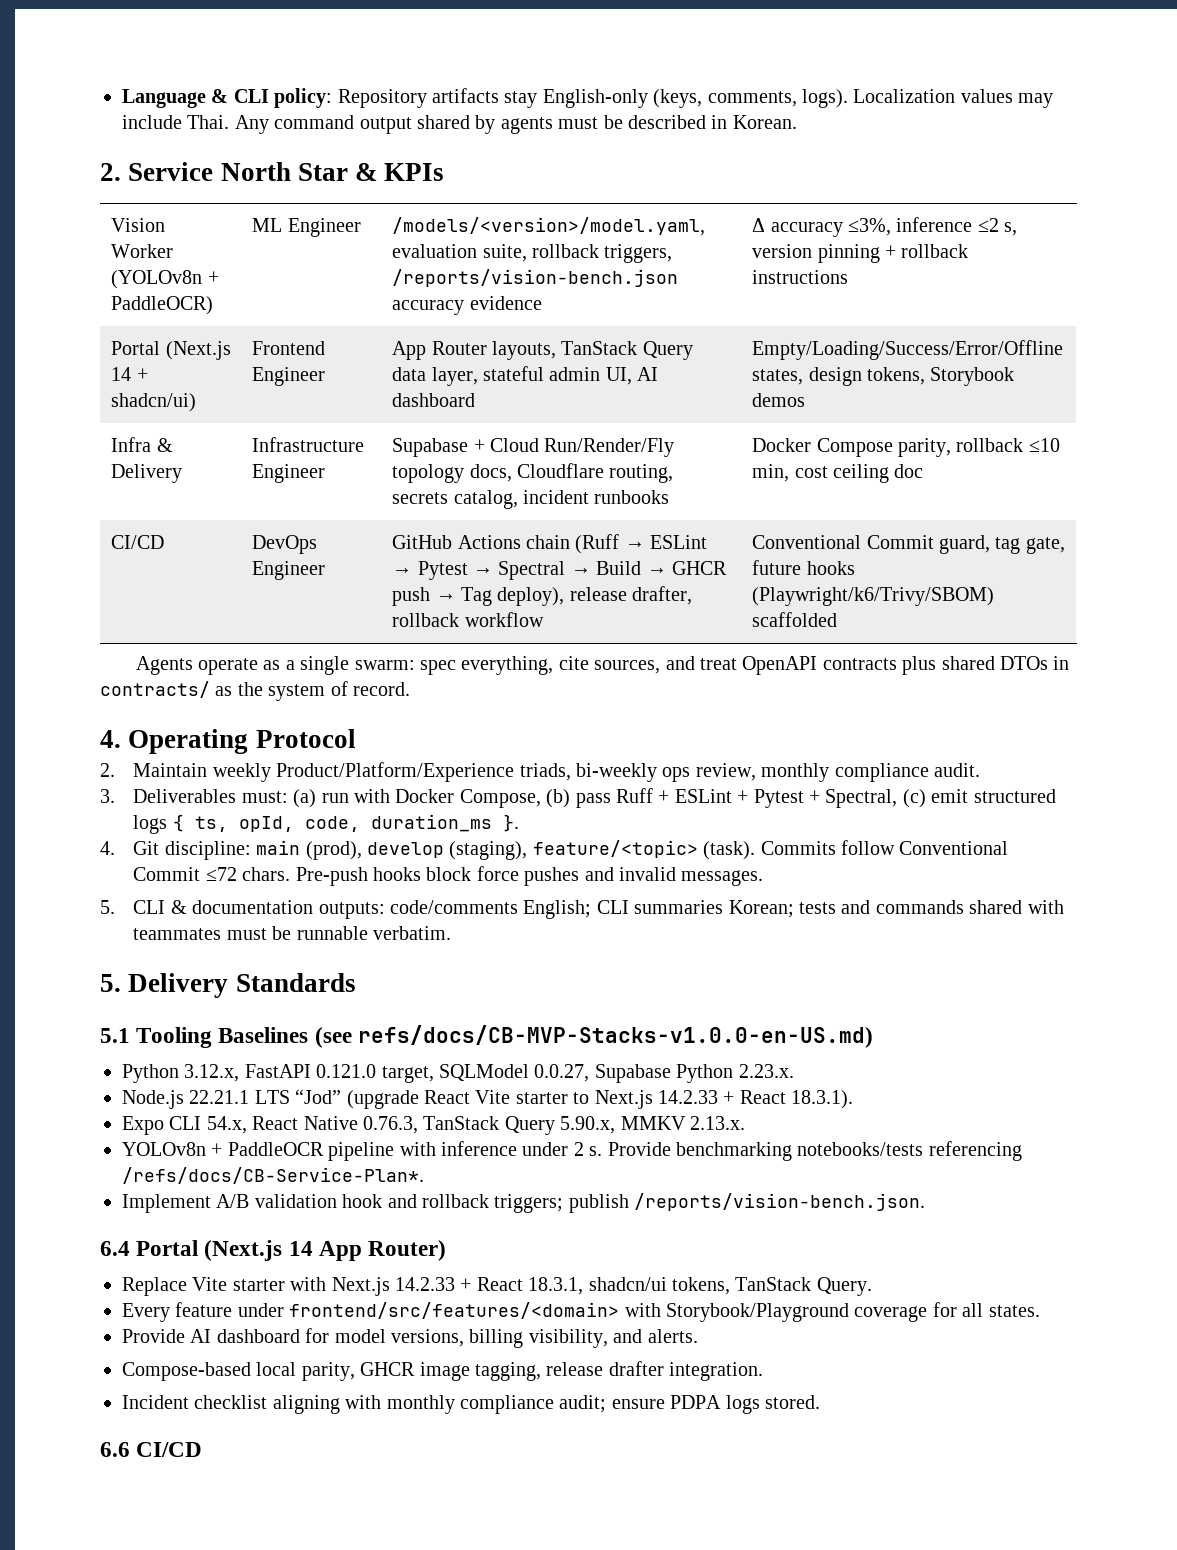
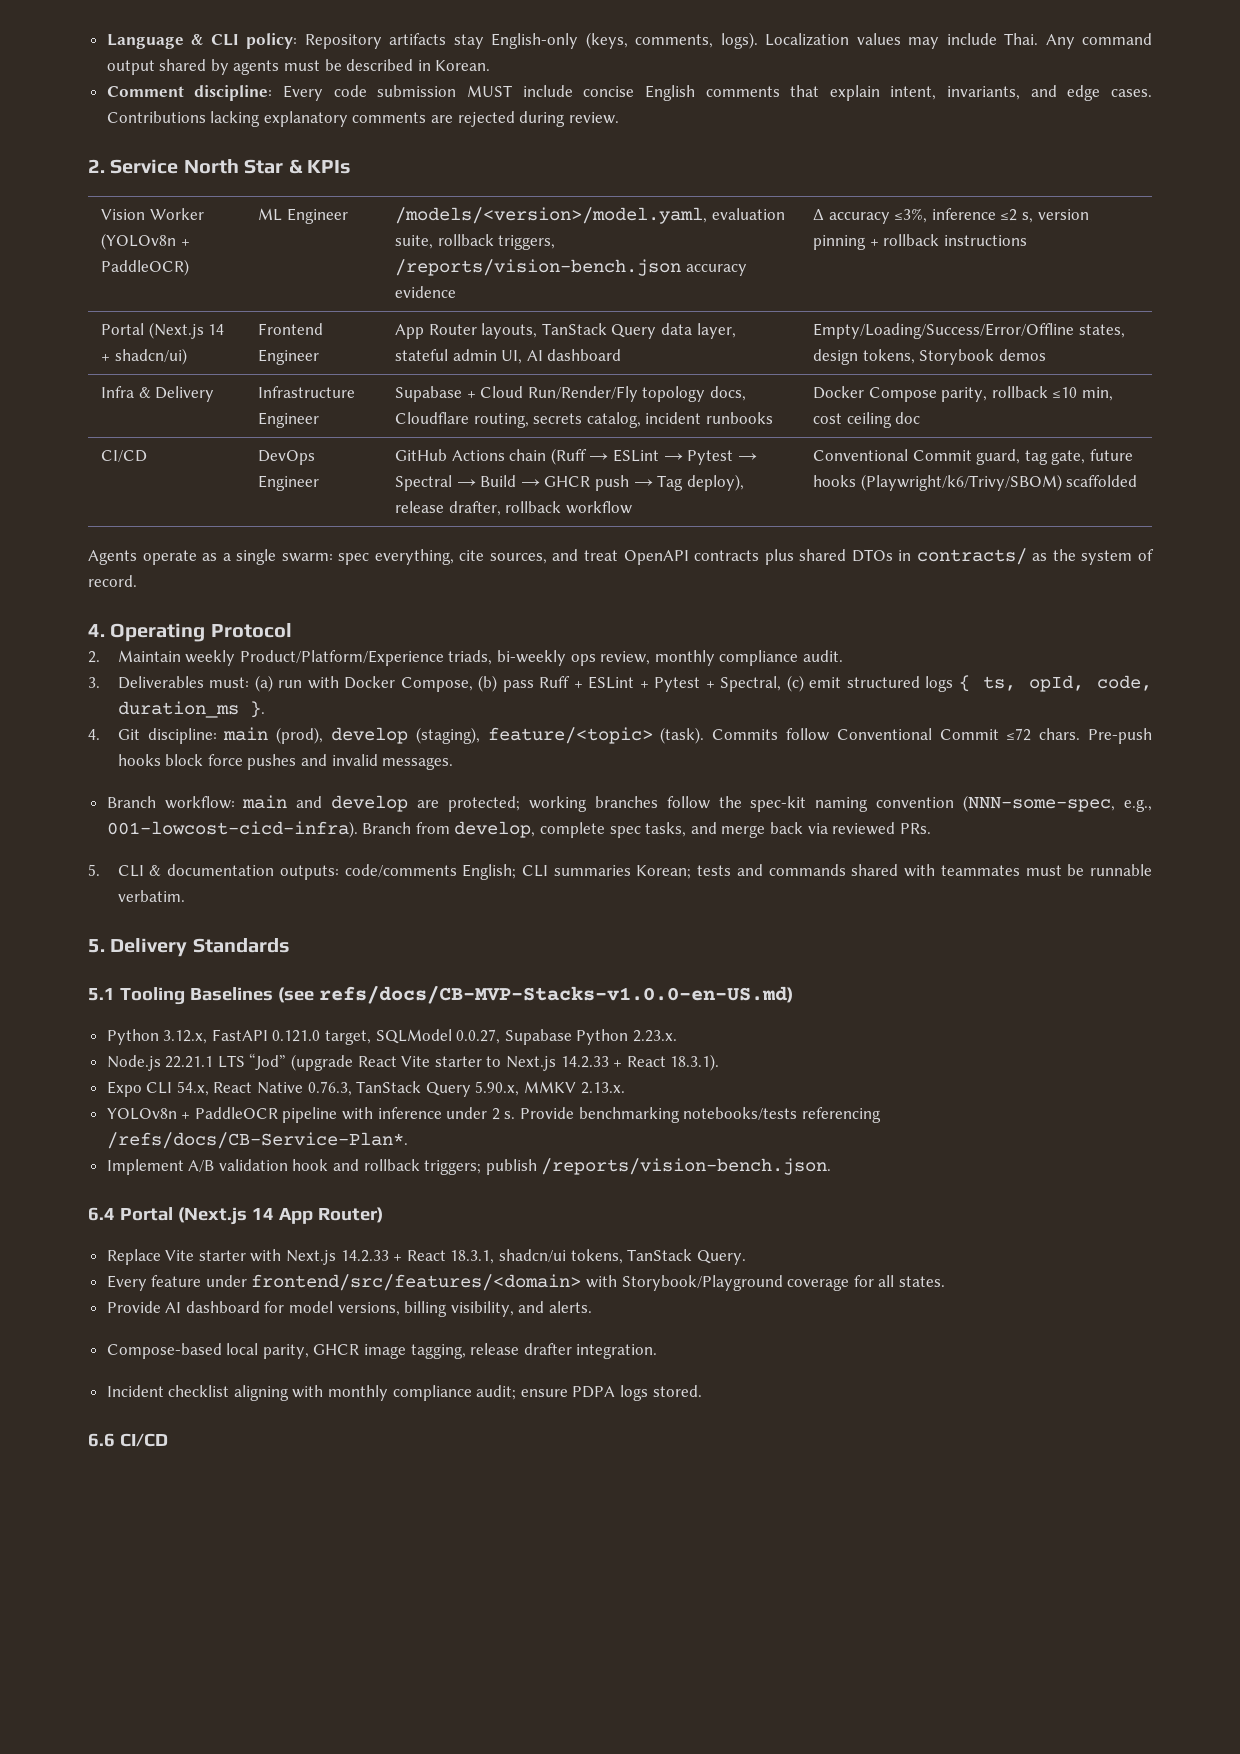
+ Comment discipline: Every code submission MUST include concise English comments that explain intent, invariants, and edge cases. Contributions lacking explanatory comments are rejected during review.
+ Branch workflow: main and develop are protected; working branches follow the spec-kit naming convention (NNN-some-spec, e.g., 001-lowcost-cicd-infra). Branch from develop, complete spec tasks, and merge back via reviewed PRs.

